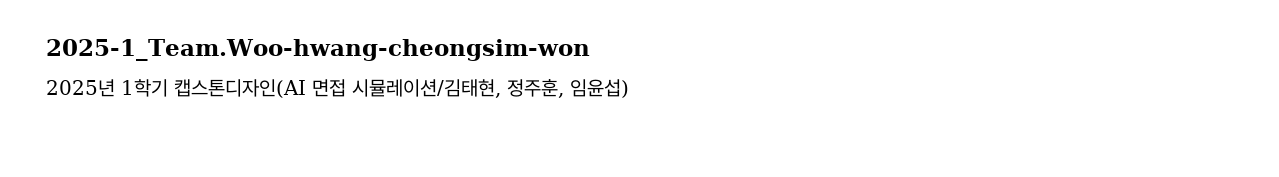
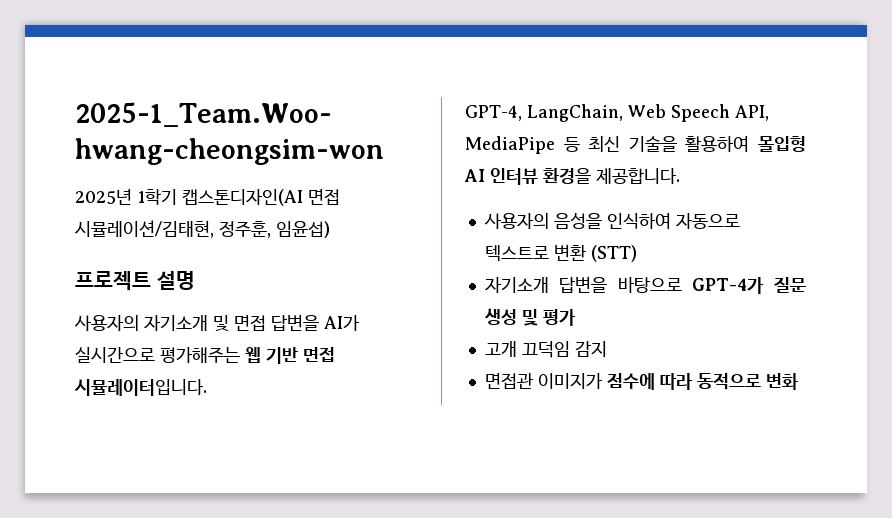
+ 프로젝트 설명
+ 사용자의 자기소개 및 면접 답변을 AI가 실시간으로 평가해주는 웹 기반 면접 시뮬레이터입니다.
+ GPT-4, LangChain, Web Speech API, MediaPipe 등 최신 기술을 활용하여 몰입형 AI 인터뷰 환경을 제공합니다.
+ 사용자의 음성을 인식하여 자동으로 텍스트로 변환 (STT)
+ 자기소개 답변을 바탕으로 GPT-4가 질문 생성 및 평가
+ 고개 끄덕임 감지
+ 면접관 이미지가 점수에 따라 동적으로 변화

